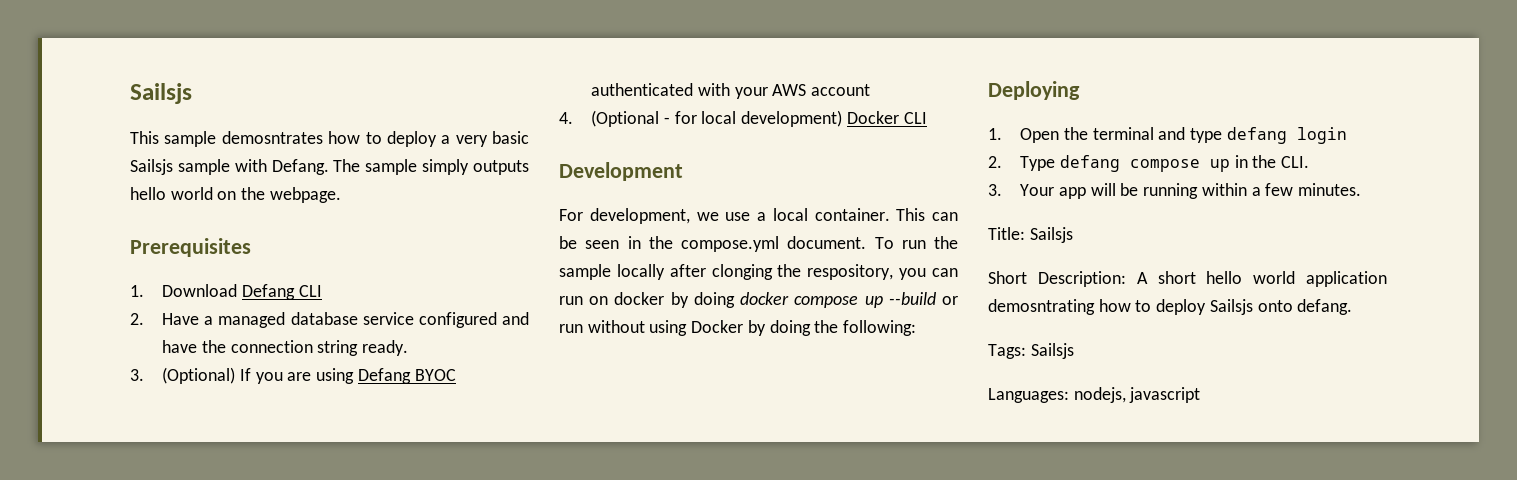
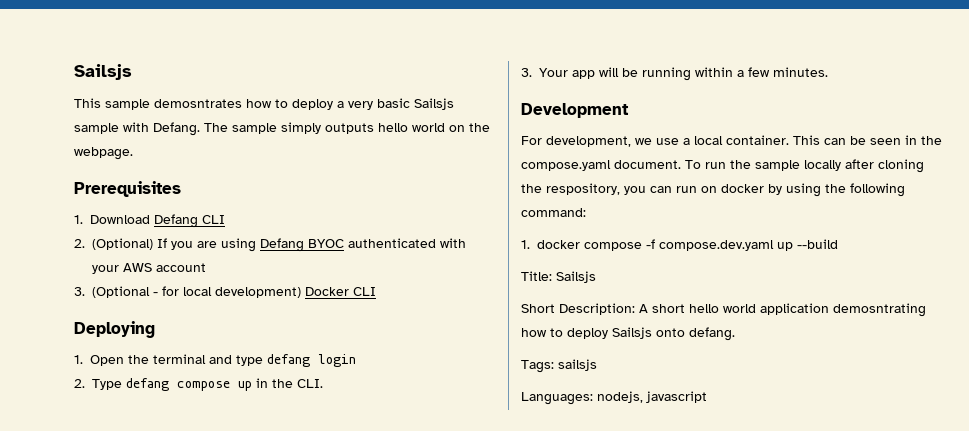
- 2. Have a managed database service configured and have the connection string ready.
- 3. (Optional) If you are using Defang BYOC authenticated with your AWS account
+ 2. (Optional) If you are using Defang BYOC authenticated with your AWS account
- 4. (Optional - for local development) Docker CLI
+ 3. (Optional - for local development) Docker CLI
- Development
- For development, we use a local container. This can be seen in the compose.yml document. To run the sample locally after clonging the respository, you can run on docker by doing docker compose up --build or run without using Docker by doing the following:
+ Development
+ For development, we use a local container. This can be seen in the compose.yaml document. To run the sample locally after cloning the respository, you can run on docker by using the following command:
+ 1. docker compose -f compose.dev.yaml up --build
- Tags: Sailsjs
+ Tags: sailsjs

